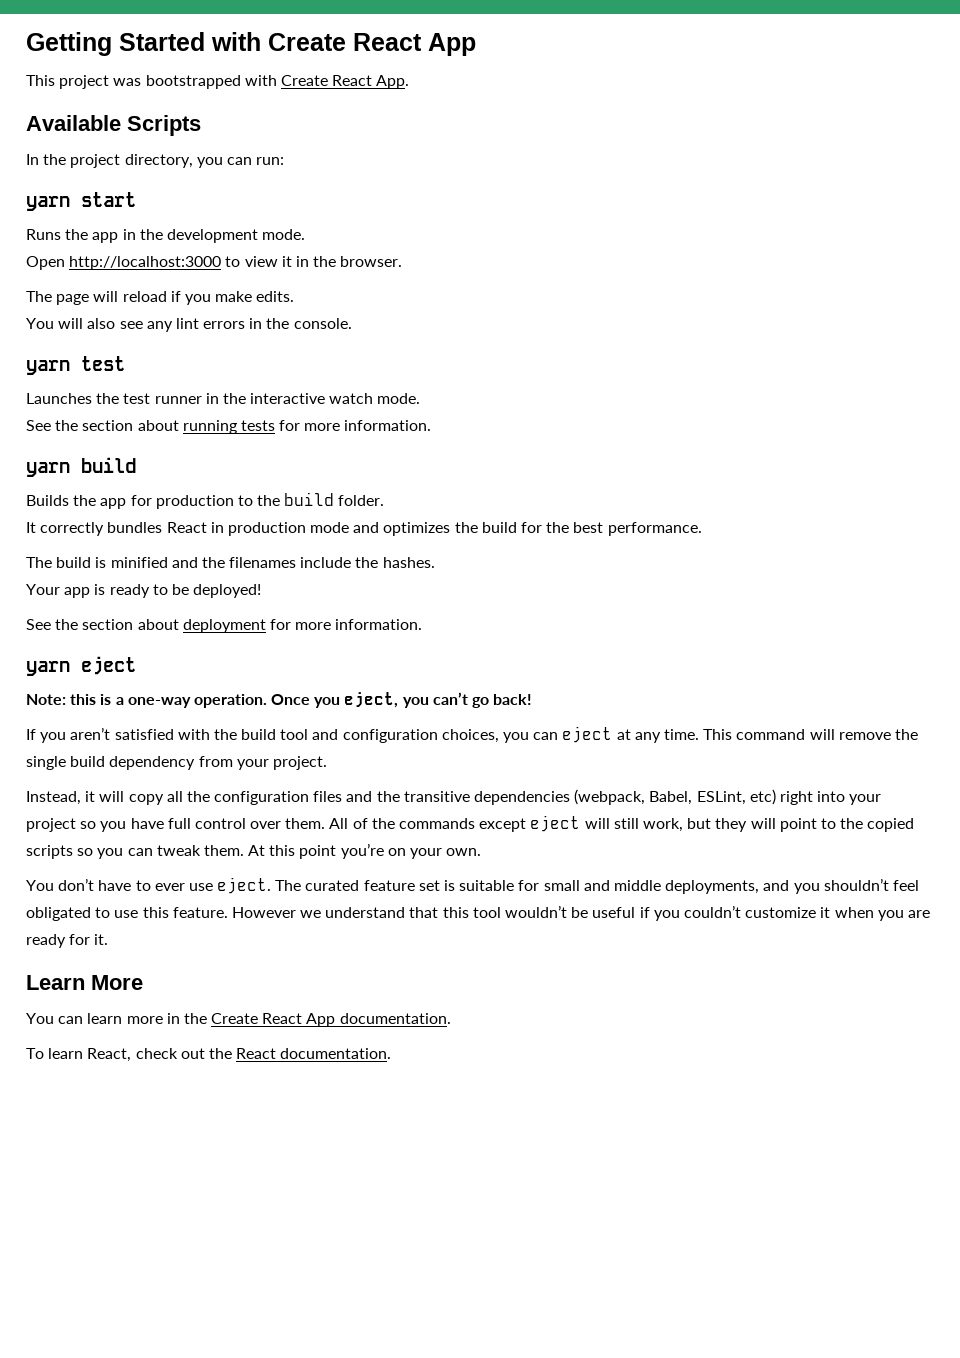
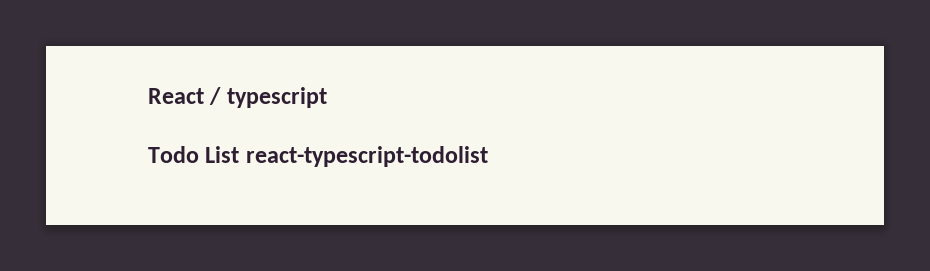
- Getting Started with Create React App
- This project was bootstrapped with Create React App.
- Available Scripts
- In the project directory, you can run:
- yarn start
- Runs the app in the development mode.
- Open http://localhost:3000 to view it in the browser.
- The page will reload if you make edits.
- You will also see any lint errors in the console.
- yarn test
- Launches the test runner in the interactive watch mode.
- See the section about running tests for more information.
- yarn build
- Builds the app for production to the build folder.
- It correctly bundles React in production mode and optimizes the build for the best performance.
- The build is minified and the filenames include the hashes.
- Your app is ready to be deployed!
- See the section about deployment for more information.
- yarn eject
- Note: this is a one-way operation. Once you eject, you can’t go back!
- If you aren’t satisfied with the build tool and configuration choices, you can eject at any time. This command will remove the single build dependency from your project.
- Instead, it will copy all the configuration files and the transitive dependencies (webpack, Babel, ESLint, etc) right into your project so you have full control over them. All of the commands except eject will still work, but they will point to the copied scripts so you can tweak them. At this point you’re on your own.
- You don’t have to ever use eject. The curated feature set is suitable for small and middle deployments, and you shouldn’t feel obligated to use this feature. However we understand that this tool wouldn’t be useful if you couldn’t customize it when you are ready for it.
- Learn More
- You can learn more in the Create React App documentation.
- To learn React, check out the React documentation.
+ React / typescript
+ Todo List react-typescript-todolist

